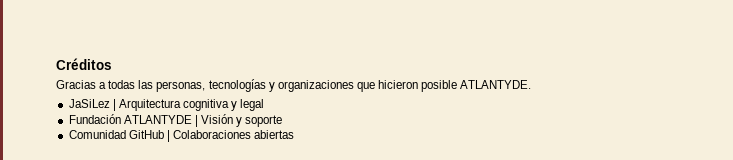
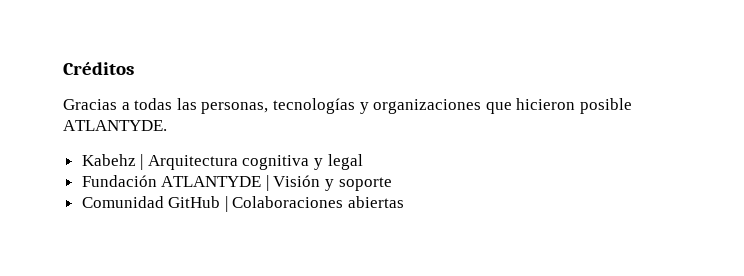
- JaSiLez | Arquitectura cognitiva y legal
+ Kabehz | Arquitectura cognitiva y legal

